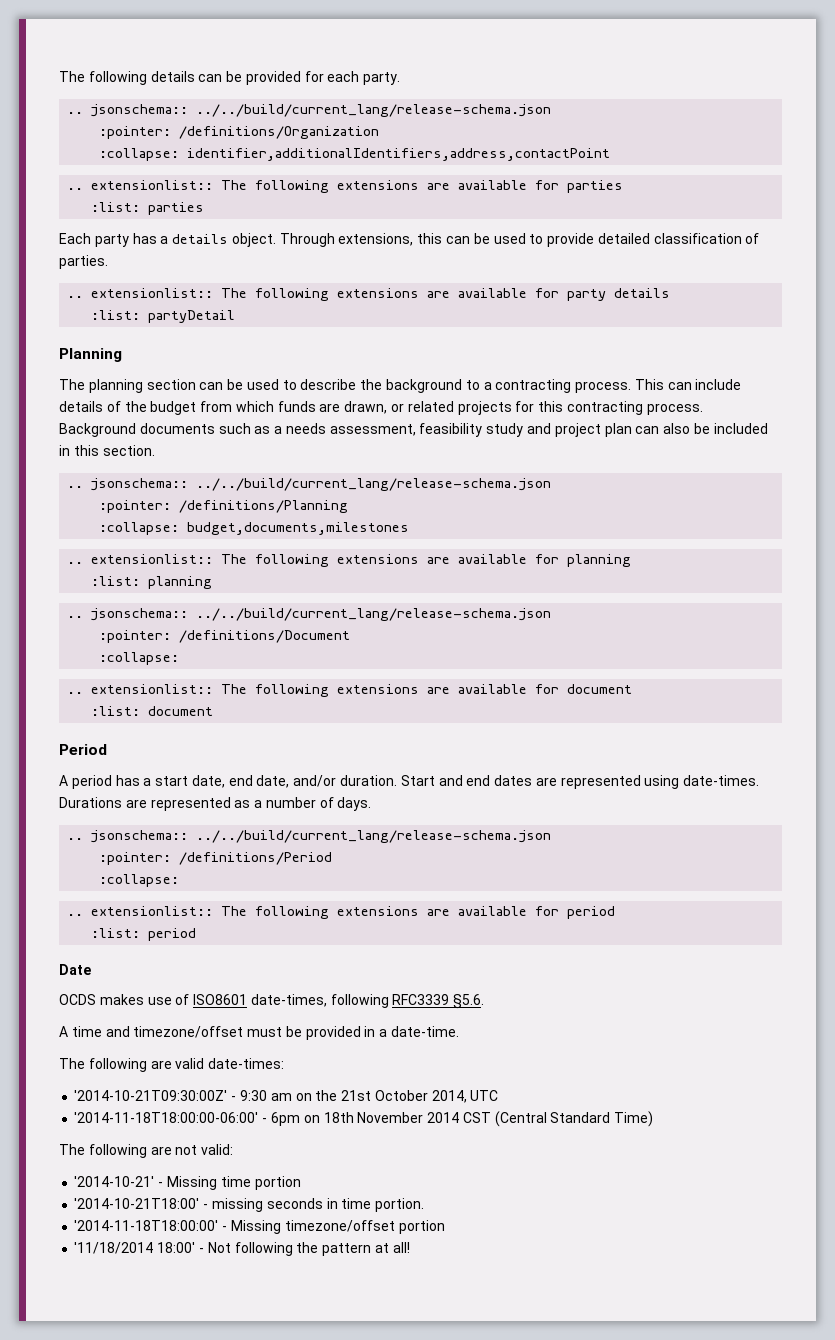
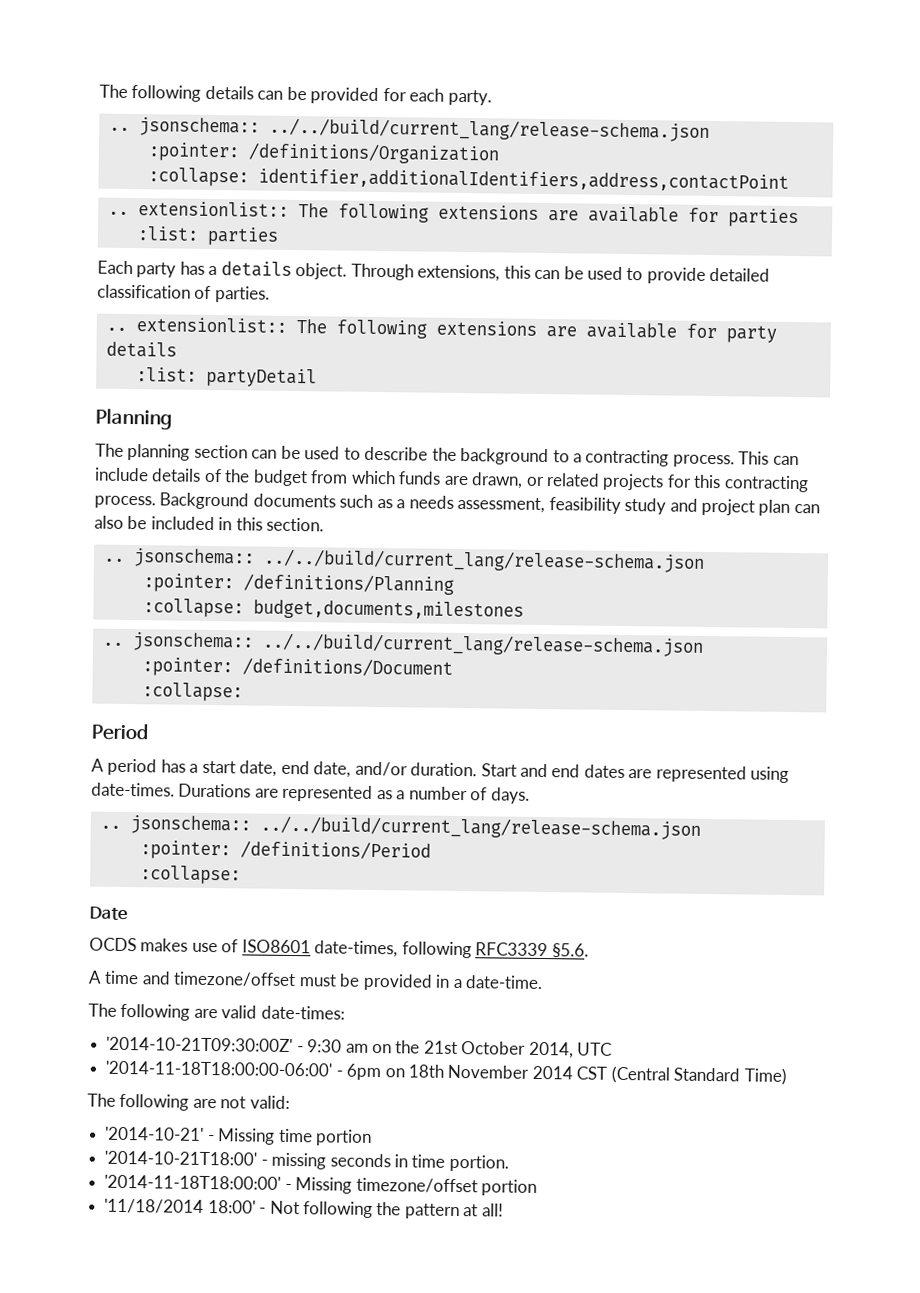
- .. extensionlist:: The following extensions are available for planning
- :list: planning
- .. extensionlist:: The following extensions are available for document
- :list: document
- .. extensionlist:: The following extensions are available for period
- :list: period

